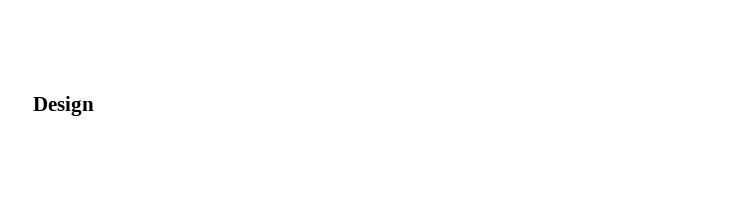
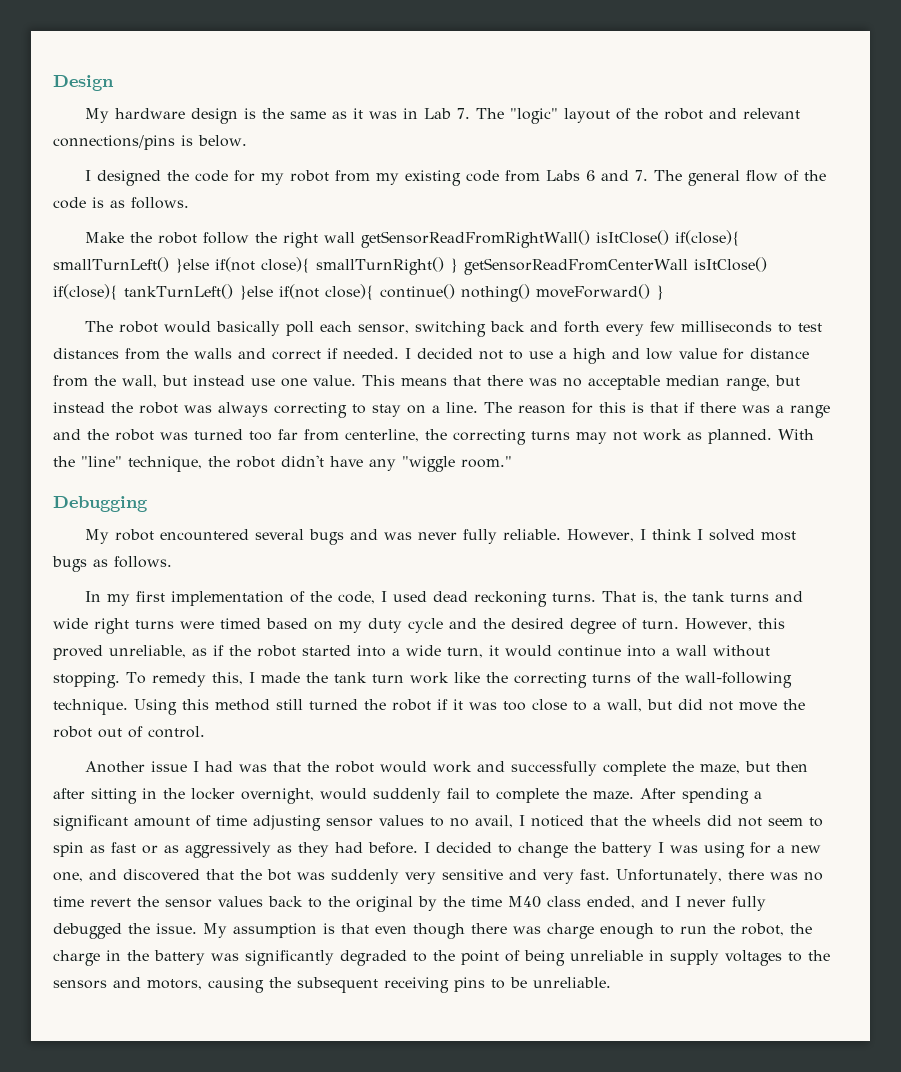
+ My hardware design is the same as it was in Lab 7. The "logic" layout of the robot and relevant connections/pins is below.
+ I designed the code for my robot from my existing code from Labs 6 and 7. The general flow of the code is as follows.
+ Make the robot follow the right wall getSensorReadFromRightWall() isItClose() if(close){ smallTurnLeft() }else if(not close){ smallTurnRight() } getSensorReadFromCenterWall isItClose() if(close){ tankTurnLeft() }else if(not close){ continue() nothing() moveForward() }
+ The robot would basically poll each sensor, switching back and forth every few milliseconds to test distances from the walls and correct if needed. I decided not to use a high and low value for distance from the wall, but instead use one value. This means that there was no acceptable median range, but instead the robot was always correcting to stay on a line. The reason for this is that if there was a range and the robot was turned too far from centerline, the correcting turns may not work as planned. With the "line" technique, the robot didn't have any "wiggle room."
+ Debugging
+ My robot encountered several bugs and was never fully reliable. However, I think I solved most bugs as follows.
+ In my first implementation of the code, I used dead reckoning turns. That is, the tank turns and wide right turns were timed based on my duty cycle and the desired degree of turn. However, this proved unreliable, as if the robot started into a wide turn, it would continue into a wall without stopping. To remedy this, I made the tank turn work like the correcting turns of the wall-following technique. Using this method still turned the robot if it was too close to a wall, but did not move the robot out of control.
+ Another issue I had was that the robot would work and successfully complete the maze, but then after sitting in the locker overnight, would suddenly fail to complete the maze. After spending a significant amount of time adjusting sensor values to no avail, I noticed that the wheels did not seem to spin as fast or as aggressively as they had before. I decided to change the battery I was using for a new one, and discovered that the bot was suddenly very sensitive and very fast. Unfortunately, there was no time revert the sensor values back to the original by the time M40 class ended, and I never fully debugged the issue. My assumption is that even though there was charge enough to run the robot, the charge in the battery was significantly degraded to the point of being unreliable in supply voltages to the sensors and motors, causing the subsequent receiving pins to be unreliable.

